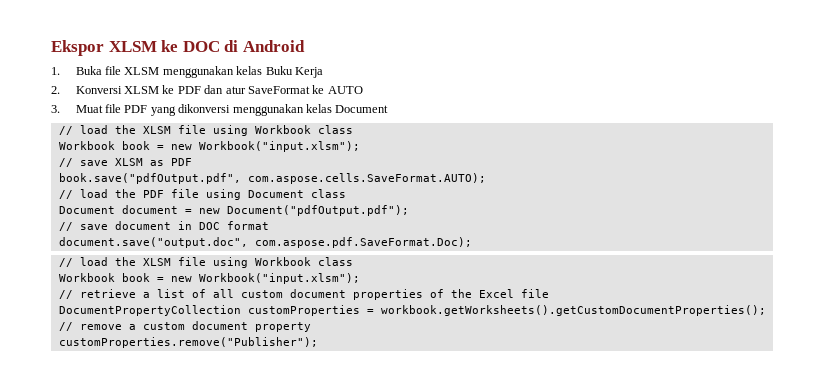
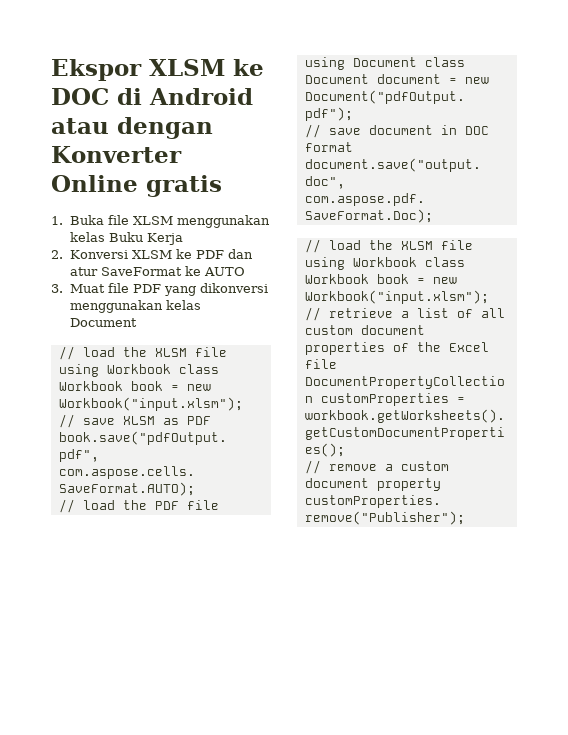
- Ekspor XLSM ke DOC di Android
+ Ekspor XLSM ke DOC di Android atau dengan Konverter Online gratis

